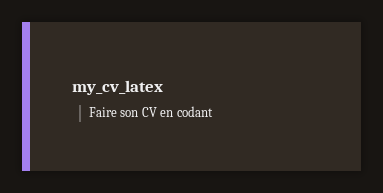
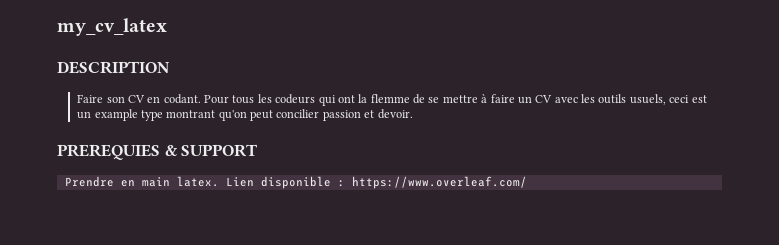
+ DESCRIPTION
- Faire son CV en codant
+ Faire son CV en codant. Pour tous les codeurs qui ont la flemme de se mettre à faire un CV avec les outils usuels, ceci est un example type montrant qu'on peut concilier passion et devoir.
+ PREREQUIES & SUPPORT
+ Prendre en main latex. Lien disponible : https://www.overleaf.com/

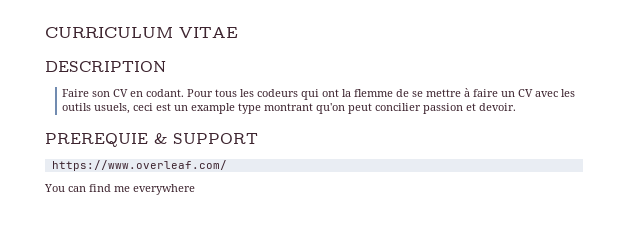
- my_cv_latex
+ CURRICULUM VITAE
- PREREQUIES & SUPPORT
+ PREREQUIE & SUPPORT
- Prendre en main latex. Lien disponible : https://www.overleaf.com/
+ https://www.overleaf.com/
+ You can find me everywhere

